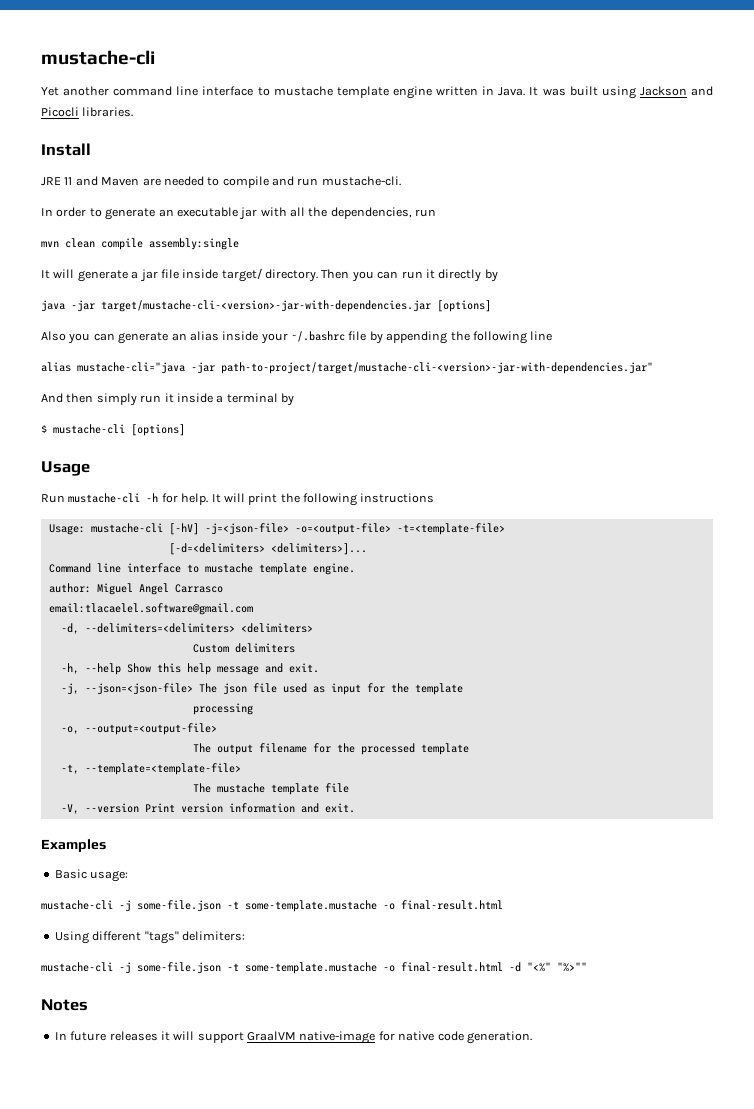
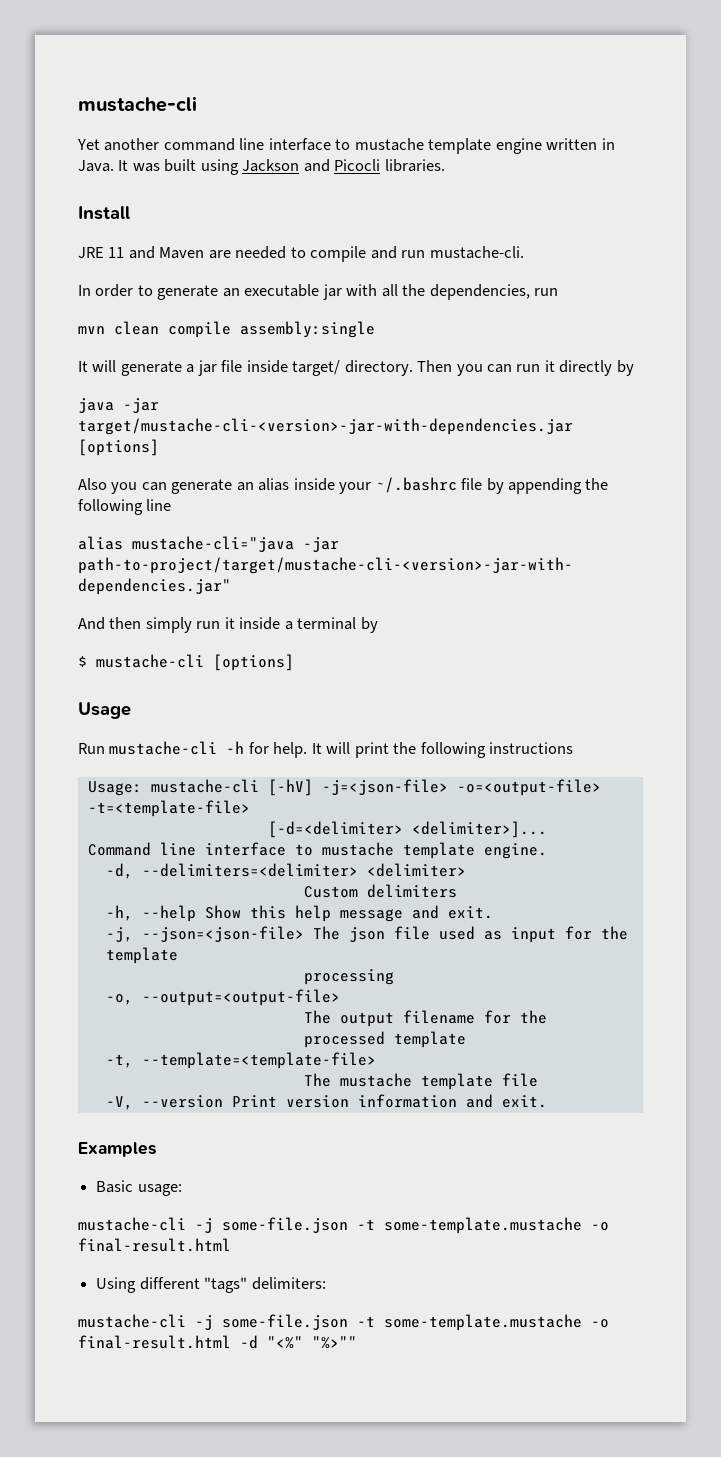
- [-d=<delimiters> <delimiters>]...
+ [-d=<delimiter> <delimiter>]...
- author: Miguel Angel Carrasco
- email:tlacaelel.software@gmail.com
- -d, --delimiters=<delimiters> <delimiters>
+ -d, --delimiters=<delimiter> <delimiter>
- Notes
- In future releases it will support GraalVM native-image for native code generation.

